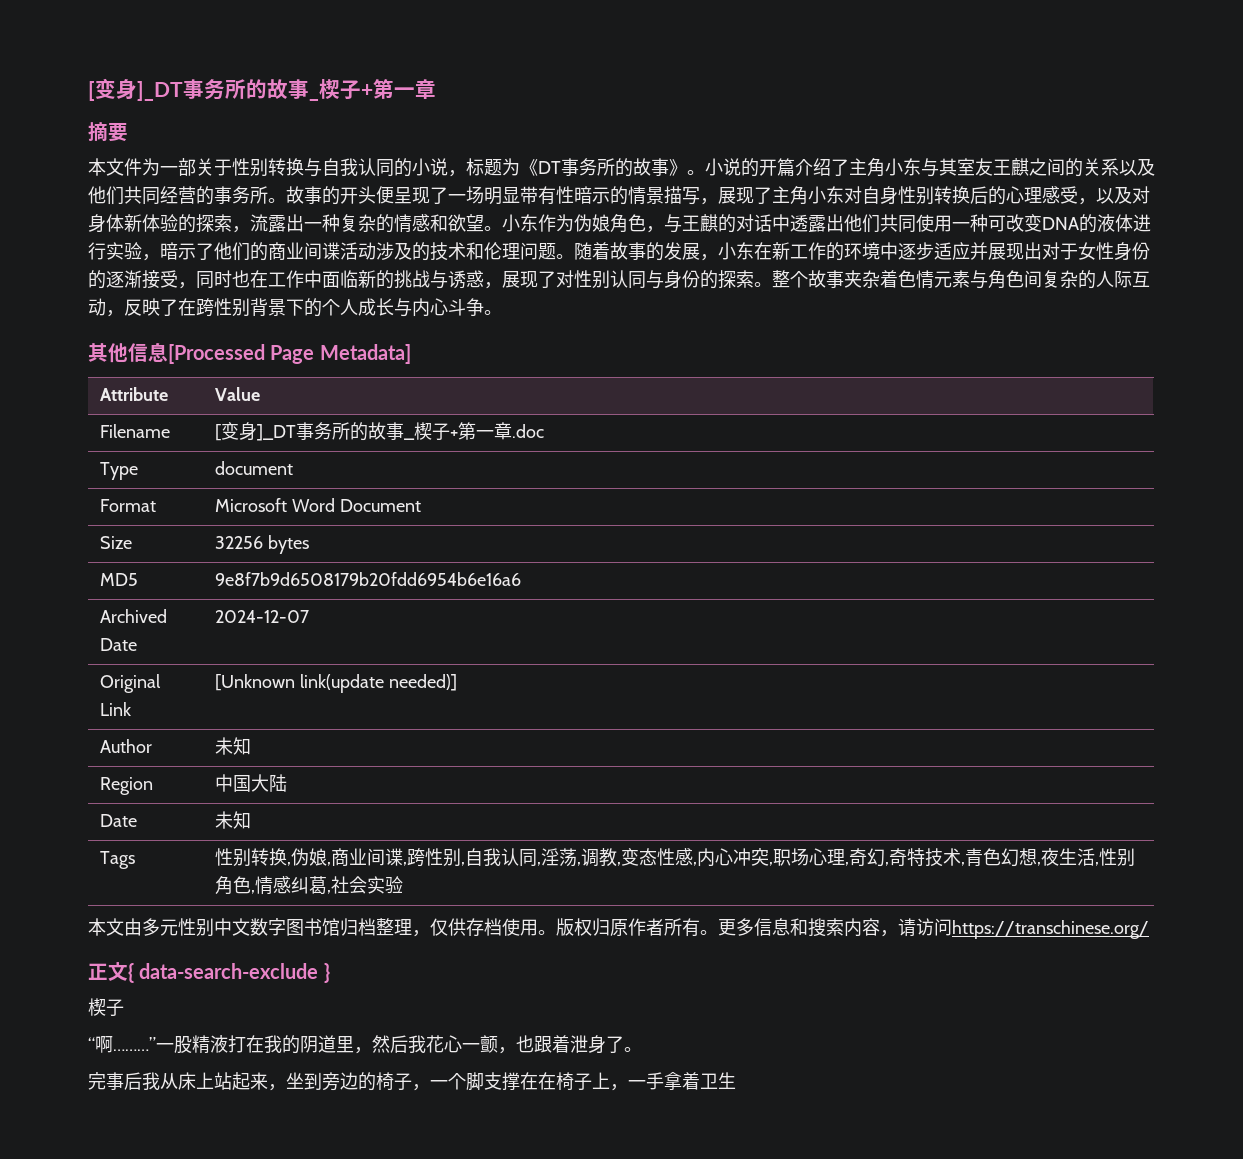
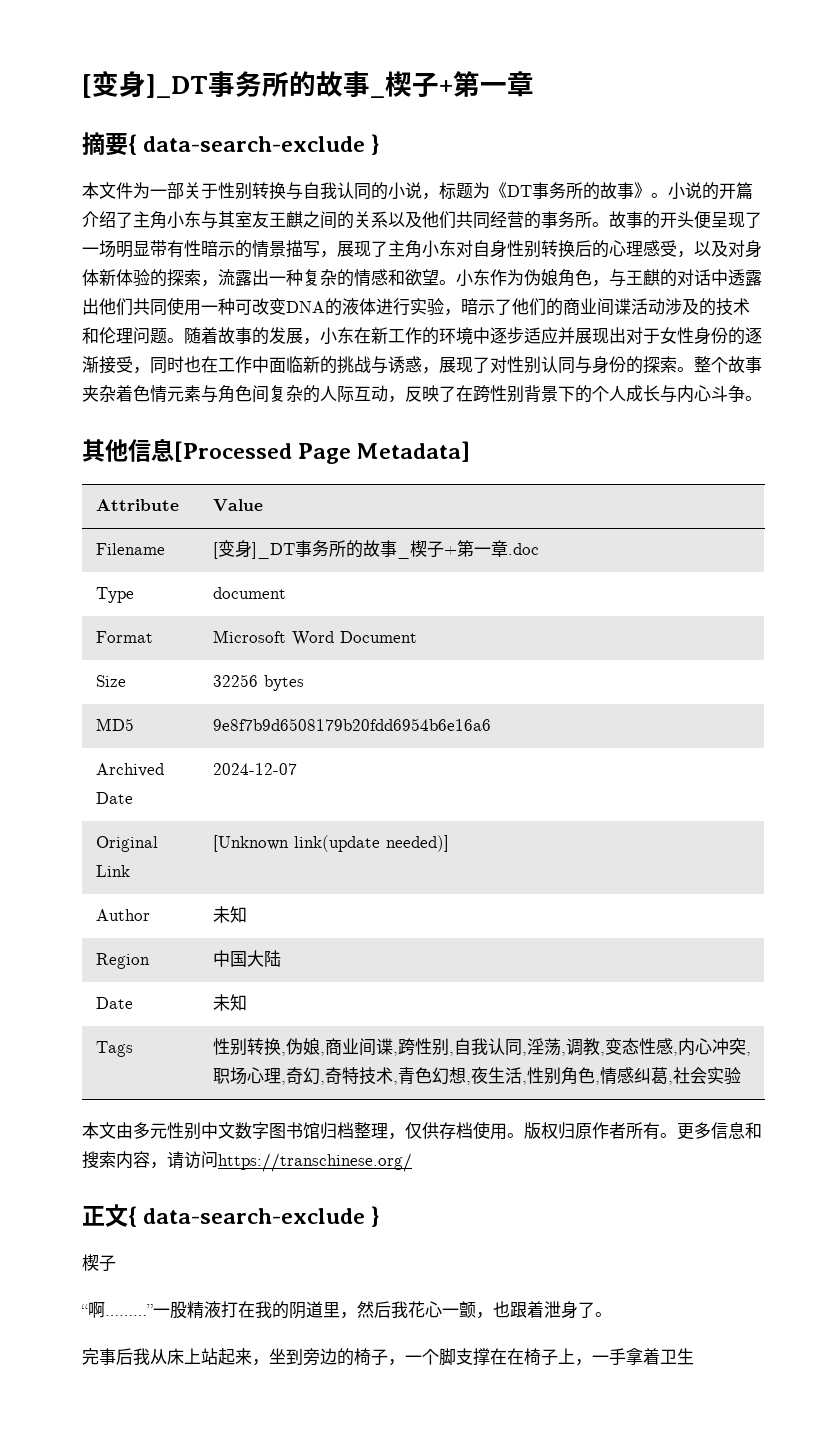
- 摘要
+ 摘要{ data-search-exclude }

